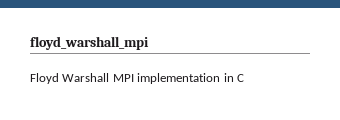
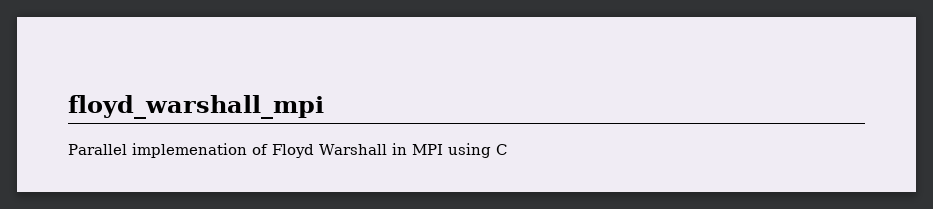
- Floyd Warshall MPI implementation in C
+ Parallel implemenation of Floyd Warshall in MPI using C

